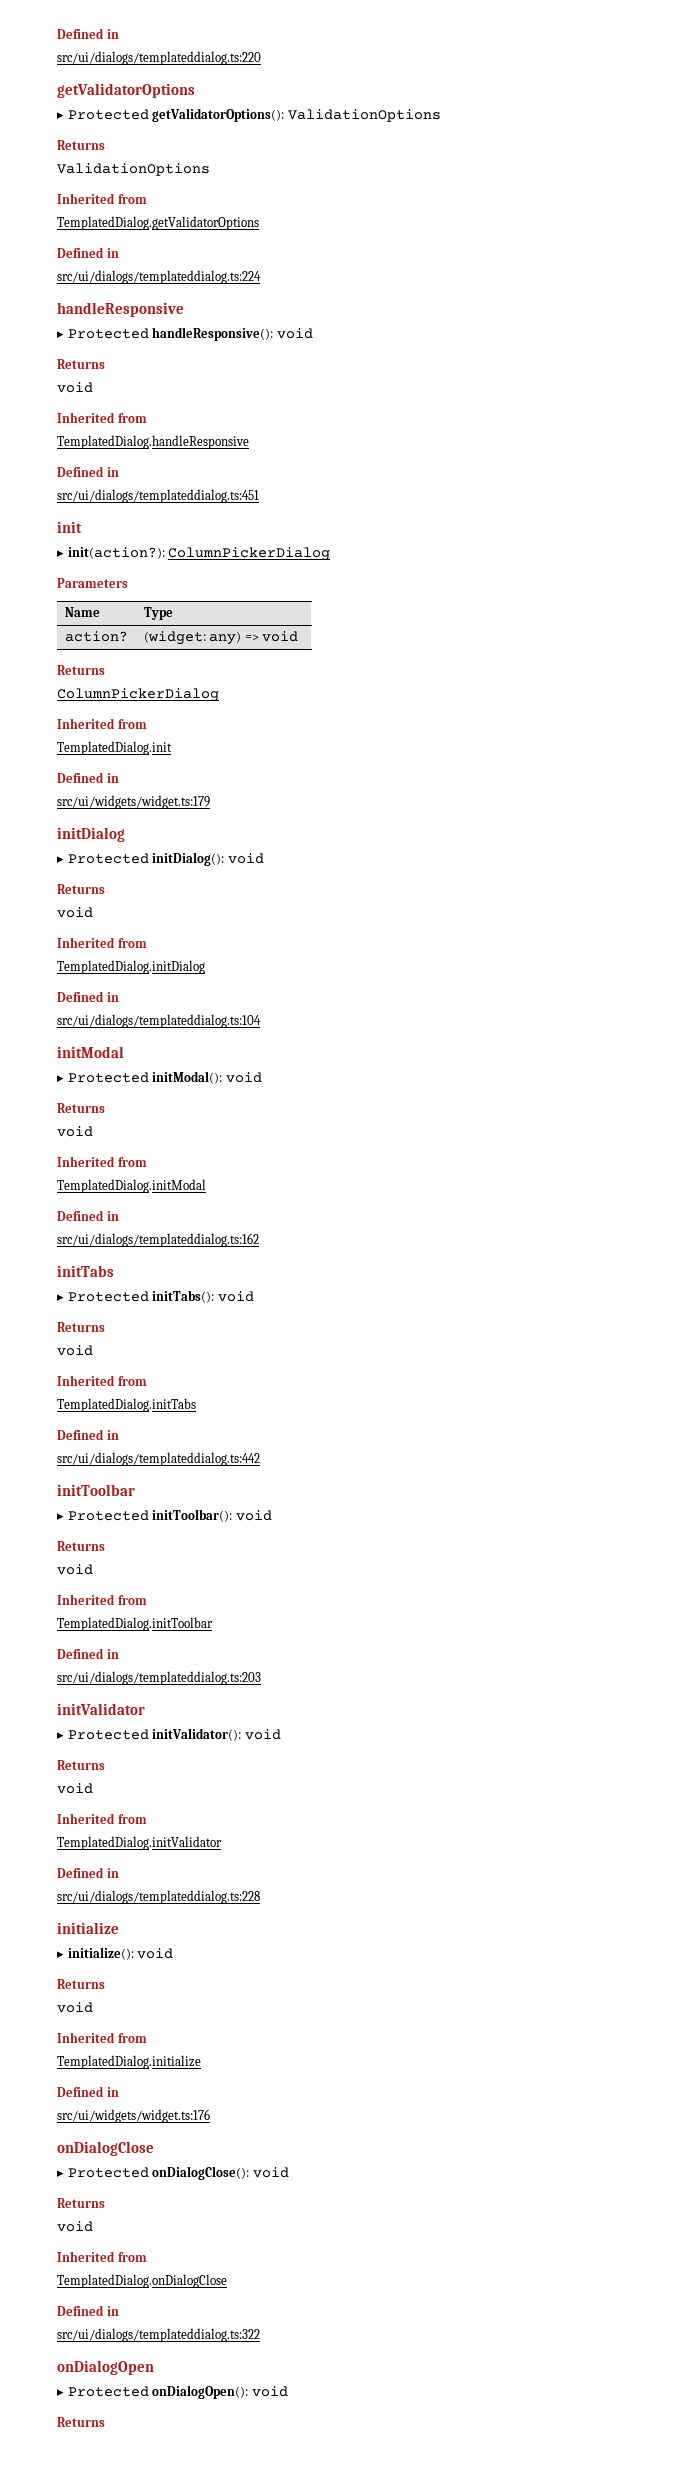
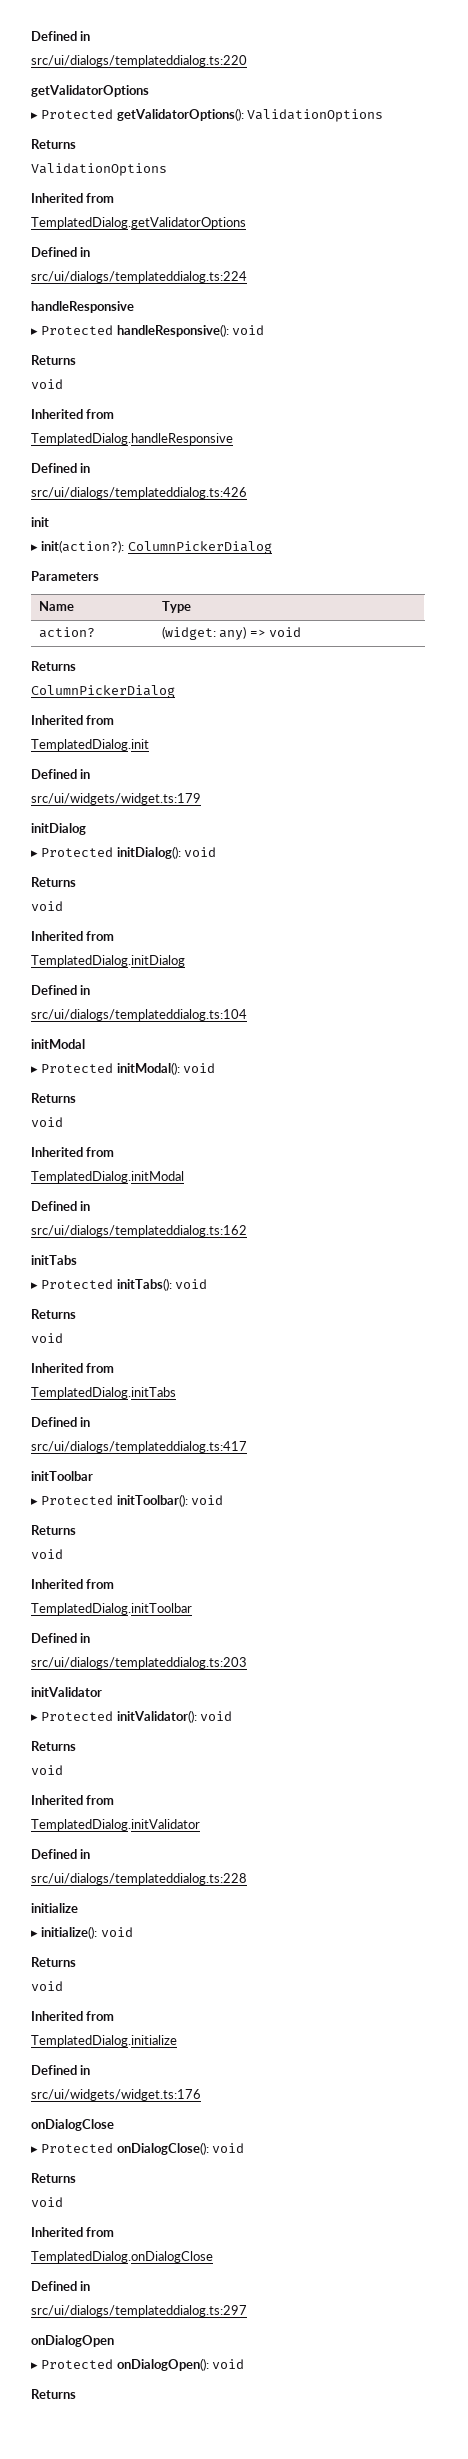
- src/ui/dialogs/templateddialog.ts:451
+ src/ui/dialogs/templateddialog.ts:426
- src/ui/dialogs/templateddialog.ts:442
+ src/ui/dialogs/templateddialog.ts:417
- src/ui/dialogs/templateddialog.ts:322
+ src/ui/dialogs/templateddialog.ts:297

